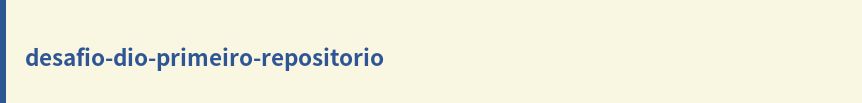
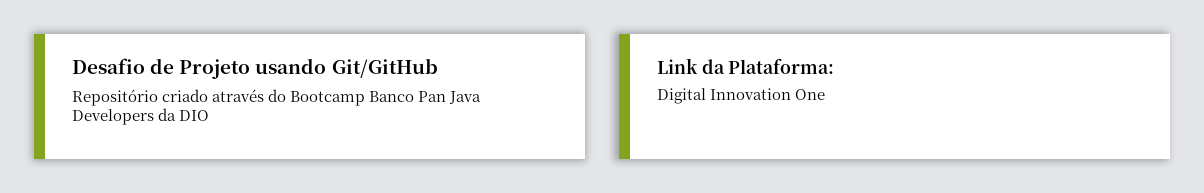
- desafio-dio-primeiro-repositorio
+ Desafio de Projeto usando Git/GitHub
+ Repositório criado através do Bootcamp Banco Pan Java Developers da DIO
+ Link da Plataforma:
+ Digital Innovation One

